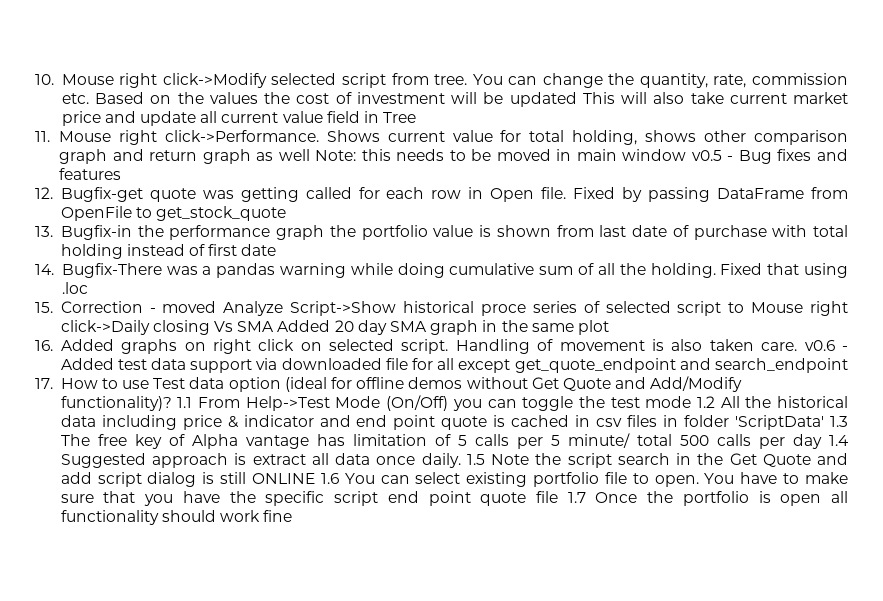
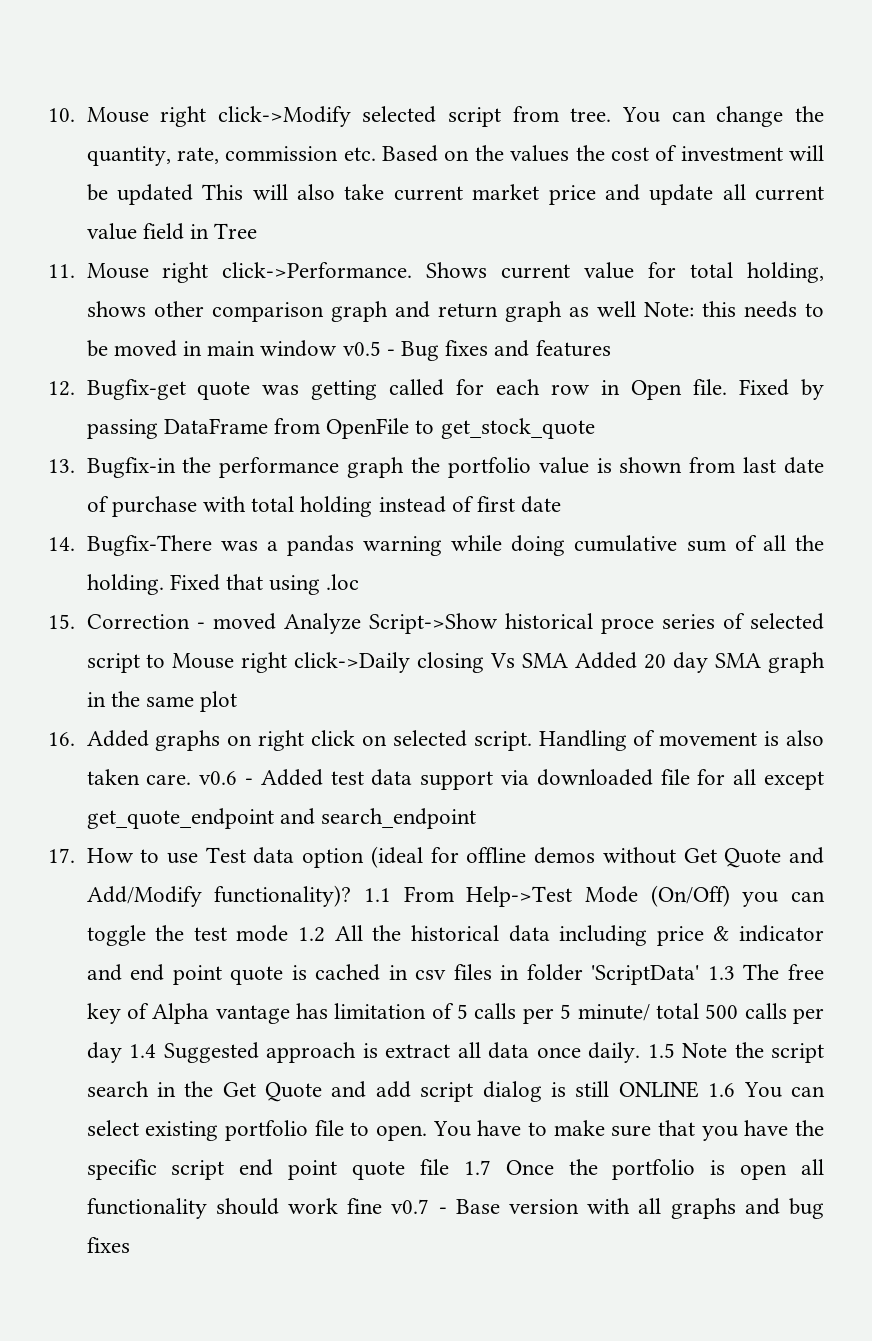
- You have to make sure that you have the specific script end point quote file 1.7 Once the portfolio is open all functionality should work fine
+ You have to make sure that you have the specific script end point quote file 1.7 Once the portfolio is open all functionality should work fine v0.7 - Base version with all graphs and bug fixes

